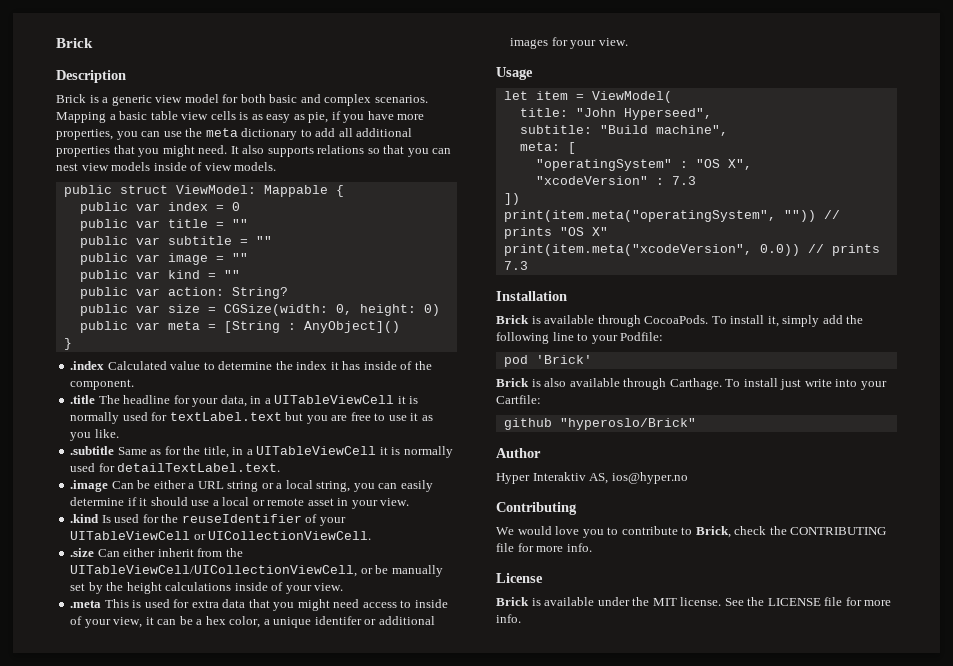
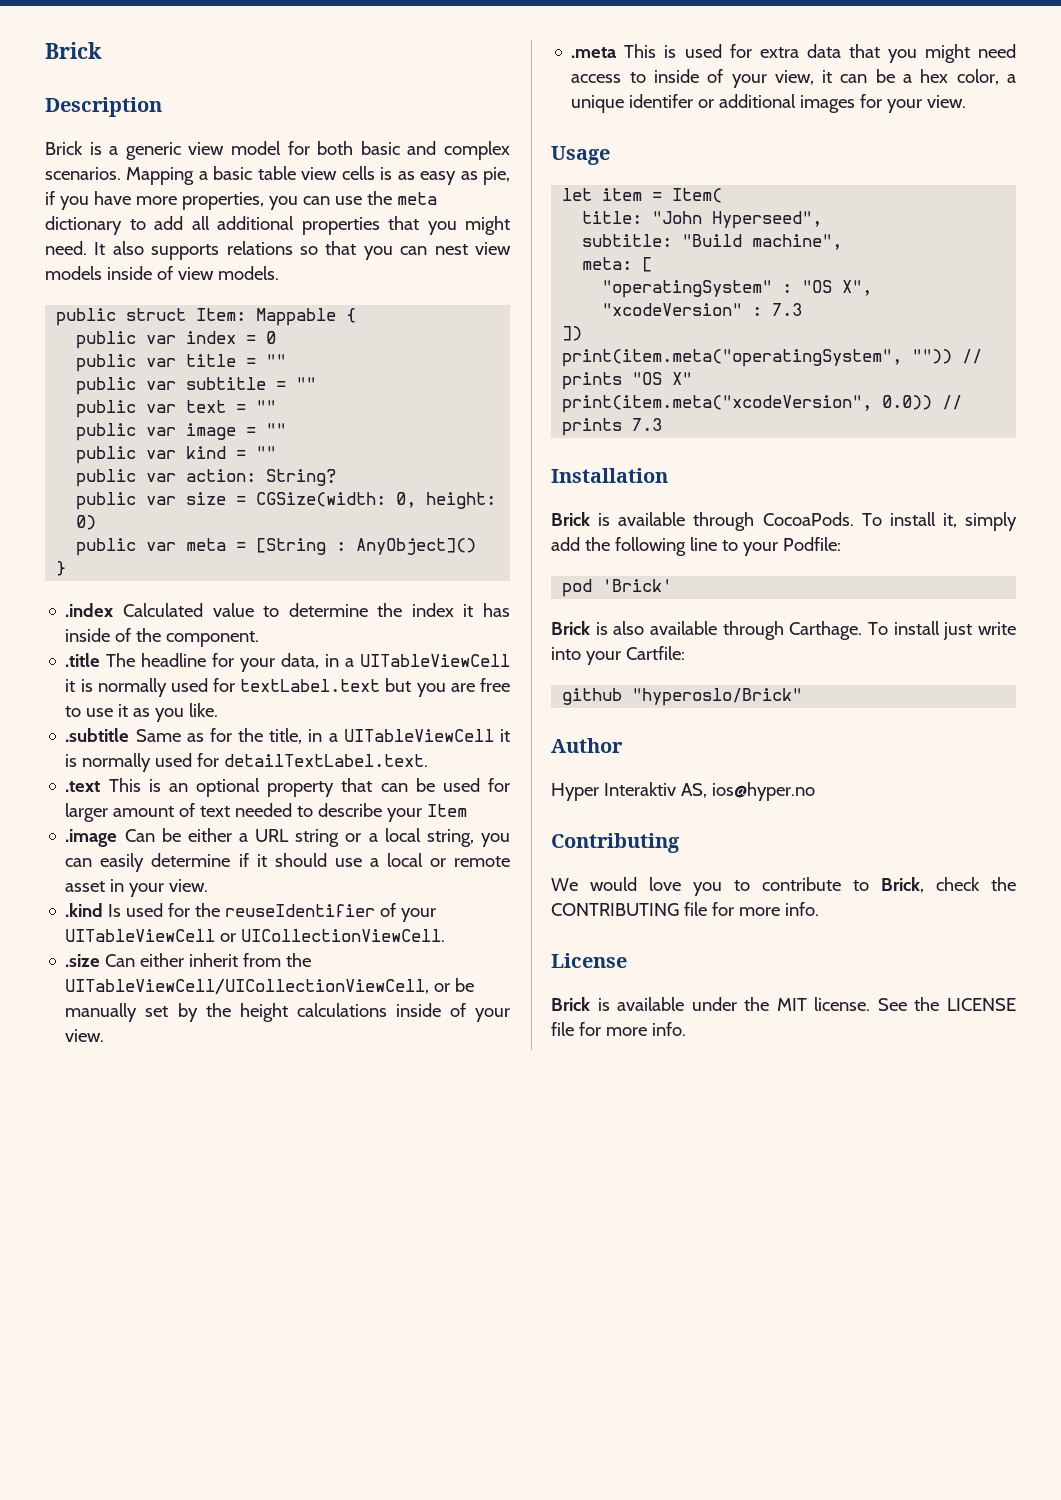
- public struct ViewModel: Mappable {
+ public struct Item: Mappable {
+ public var text = ""
+ .text This is an optional property that can be used for larger amount of text needed to describe your Item
- let item = ViewModel(
+ let item = Item(

